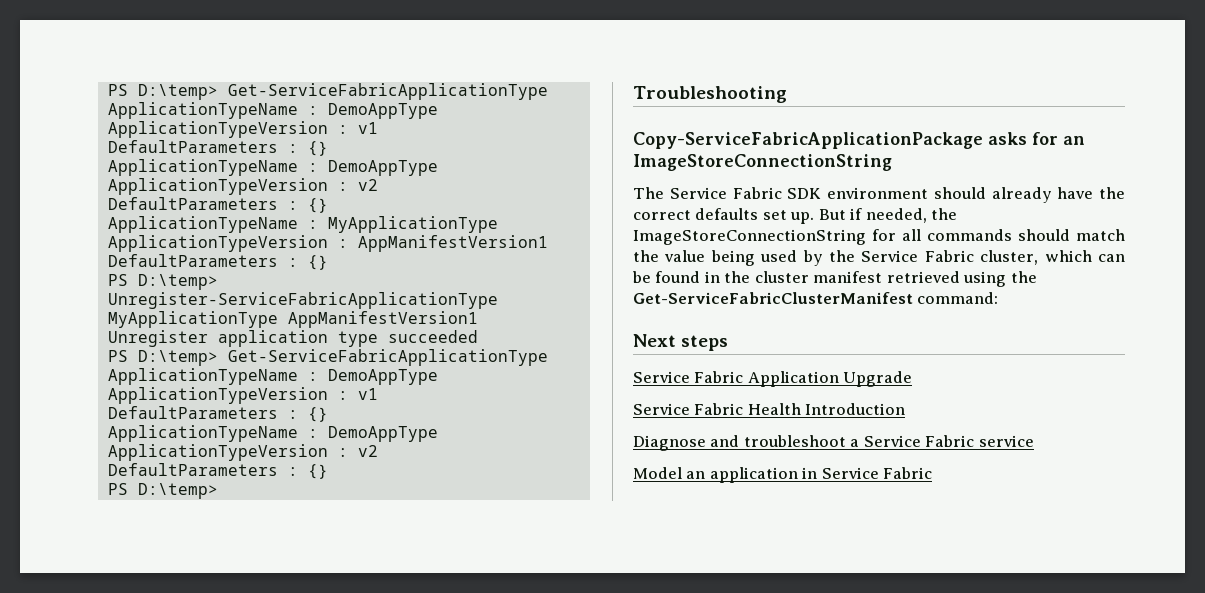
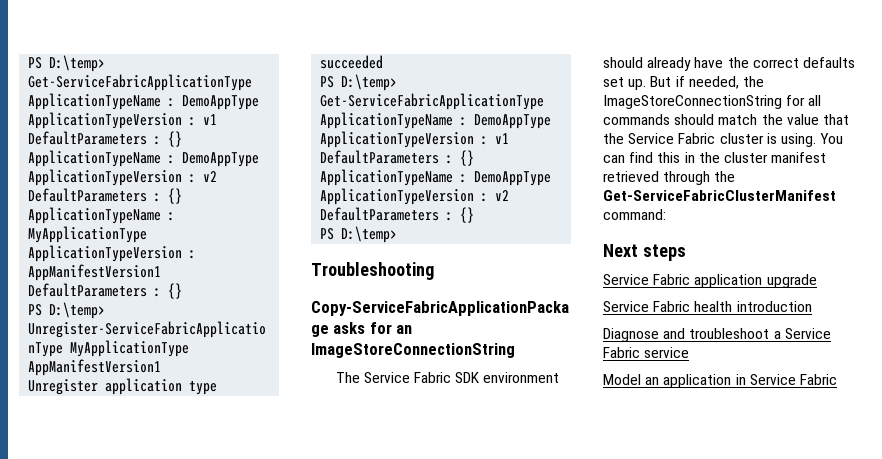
- But if needed, the ImageStoreConnectionString for all commands should match the value being used by the Service Fabric cluster, which can be found in the cluster manifest retrieved using the Get-ServiceFabricClusterManifest command:
+ But if needed, the ImageStoreConnectionString for all commands should match the value that the Service Fabric cluster is using. You can find this in the cluster manifest retrieved through the Get-ServiceFabricClusterManifest command:
- Service Fabric Application Upgrade
- Service Fabric Health Introduction
+ Service Fabric application upgrade
+ Service Fabric health introduction

